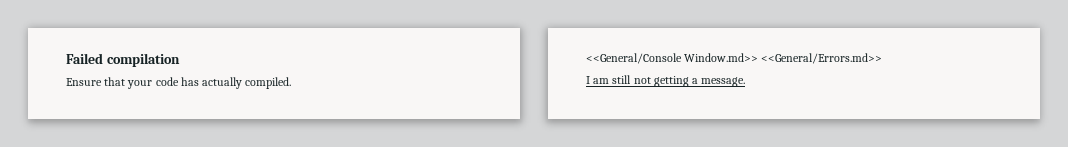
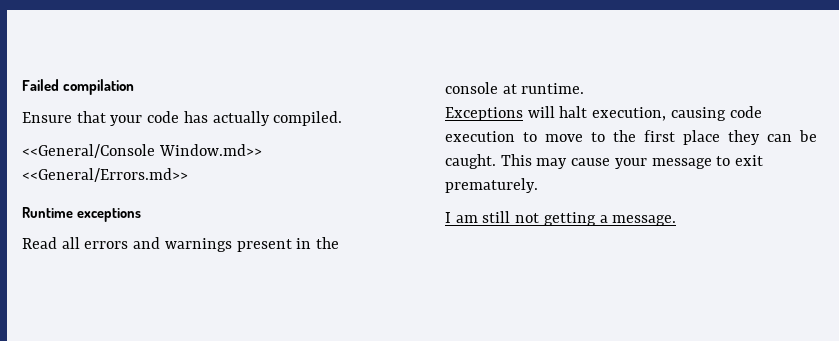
+ Runtime exceptions
+ Read all errors and warnings present in the console at runtime.
+ Exceptions will halt execution, causing code execution to move to the first place they can be caught. This may cause your message to exit prematurely.

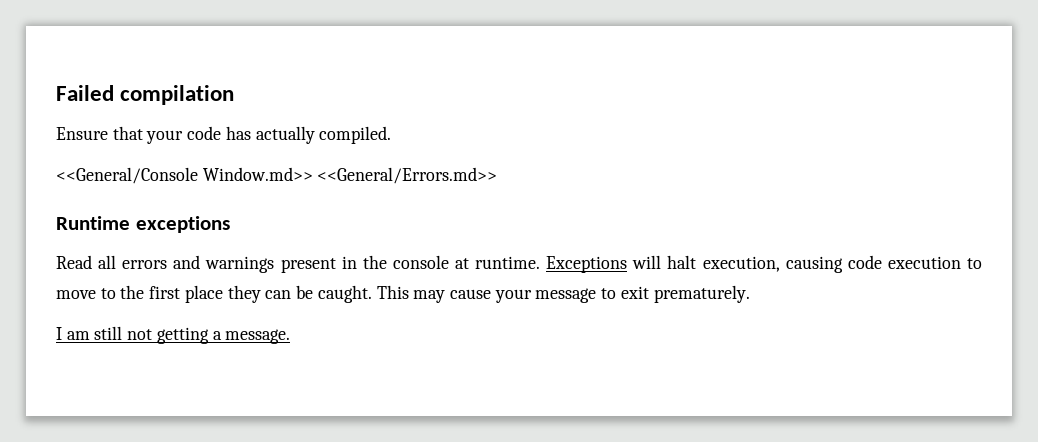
- Read all errors and warnings present in the console at runtime.
- Exceptions will halt execution, causing code execution to move to the first place they can be caught.
+ Read all errors and warnings present in the console at runtime. Exceptions will halt execution, causing code execution to move to the first place they can be caught.

